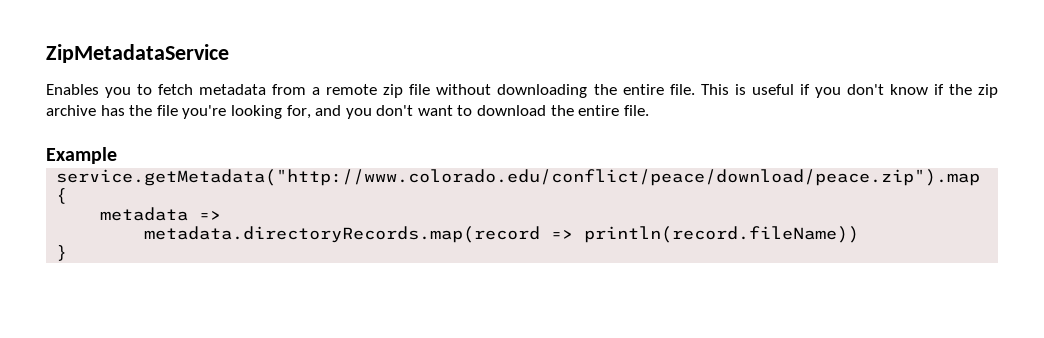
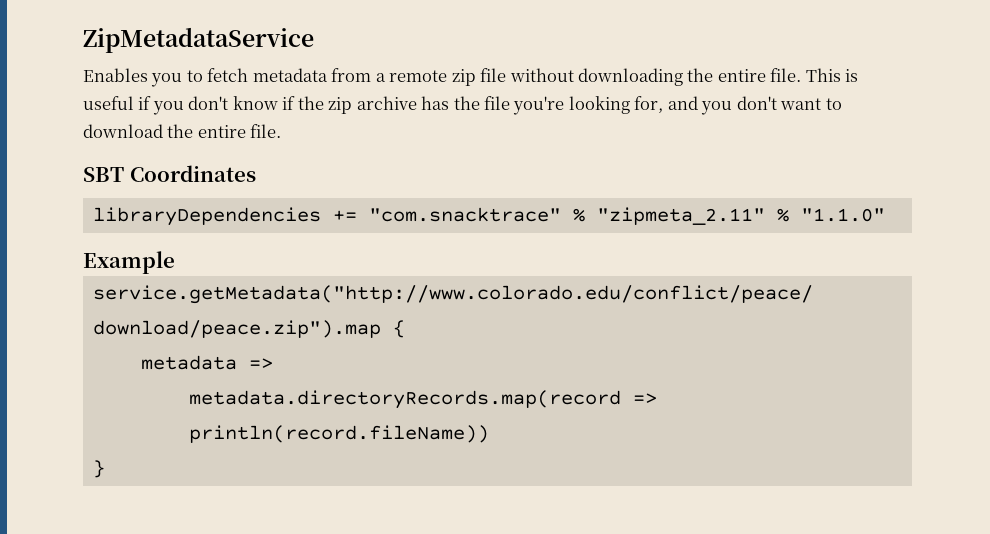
+ SBT Coordinates
+ libraryDependencies += "com.snacktrace" % "zipmeta_2.11" % "1.1.0"

